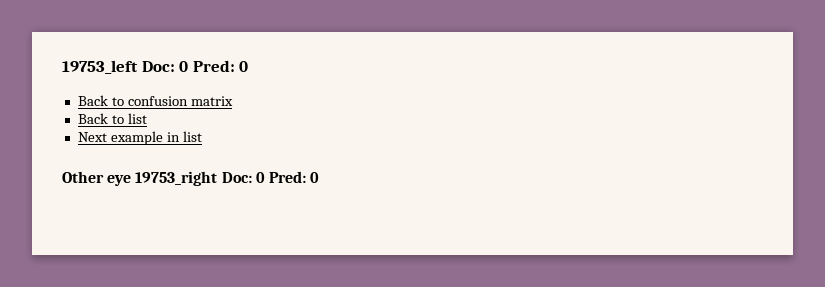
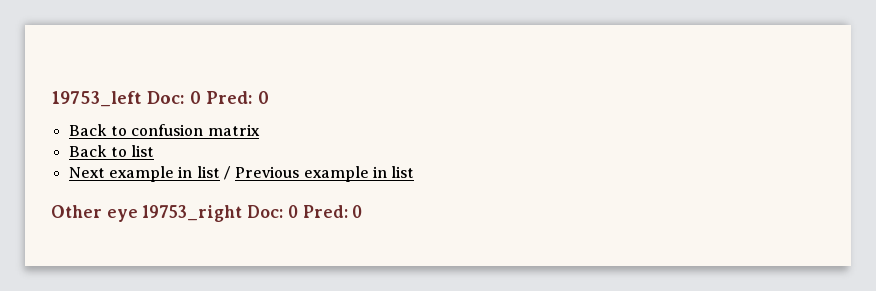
- Next example in list
+ Next example in list / Previous example in list

